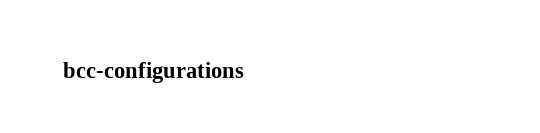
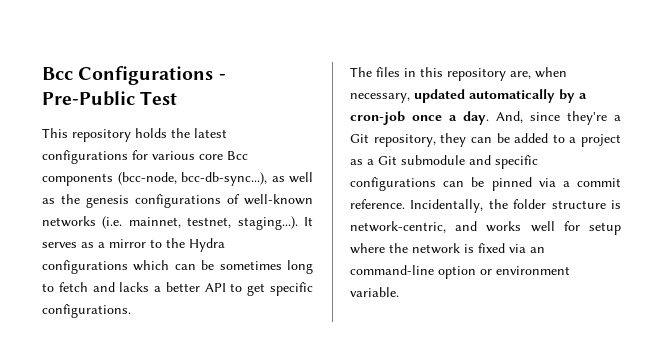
- bcc-configurations
+ Bcc Configurations - Pre-Public Test
+ This repository holds the latest configurations for various core Bcc components (bcc-node, bcc-db-sync...), as well as the genesis configurations of well-known networks (i.e. mainnet, testnet, staging...). It serves as a mirror to the Hydra configurations which can be sometimes long to fetch and lacks a better API to get specific configurations.
+ The files in this repository are, when necessary, updated automatically by a cron-job once a day. And, since they're a Git repository, they can be added to a project as a Git submodule and specific configurations can be pinned via a commit reference. Incidentally, the folder structure is network-centric, and works well for setup where the network is fixed via an command-line option or environment variable.

